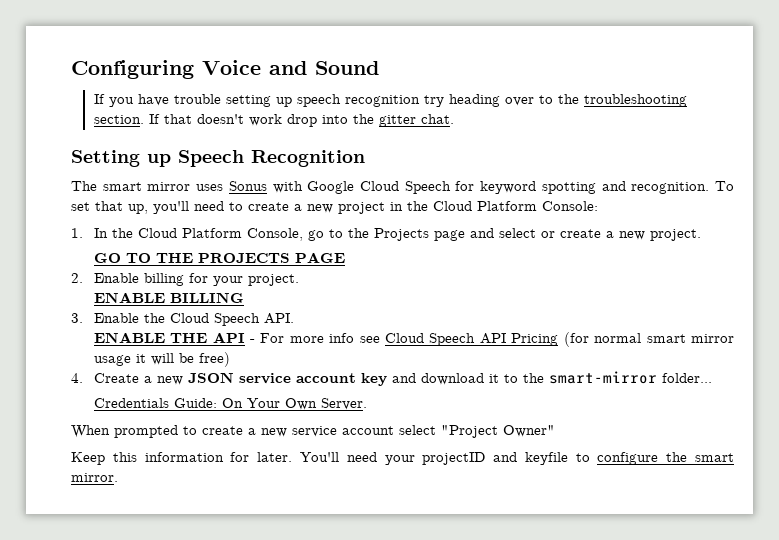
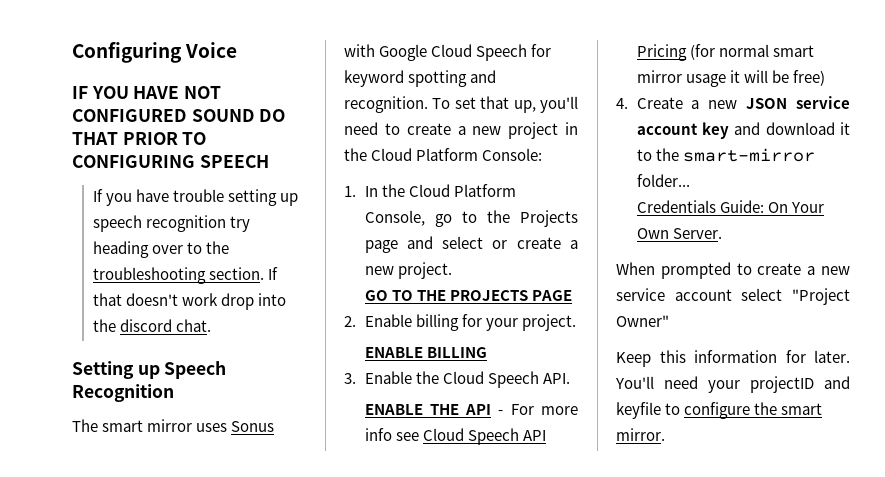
- Configuring Voice and Sound
+ Configuring Voice
+ IF YOU HAVE NOT CONFIGURED SOUND DO THAT PRIOR TO CONFIGURING SPEECH
- If that doesn't work drop into the gitter chat.
+ If that doesn't work drop into the discord chat.

